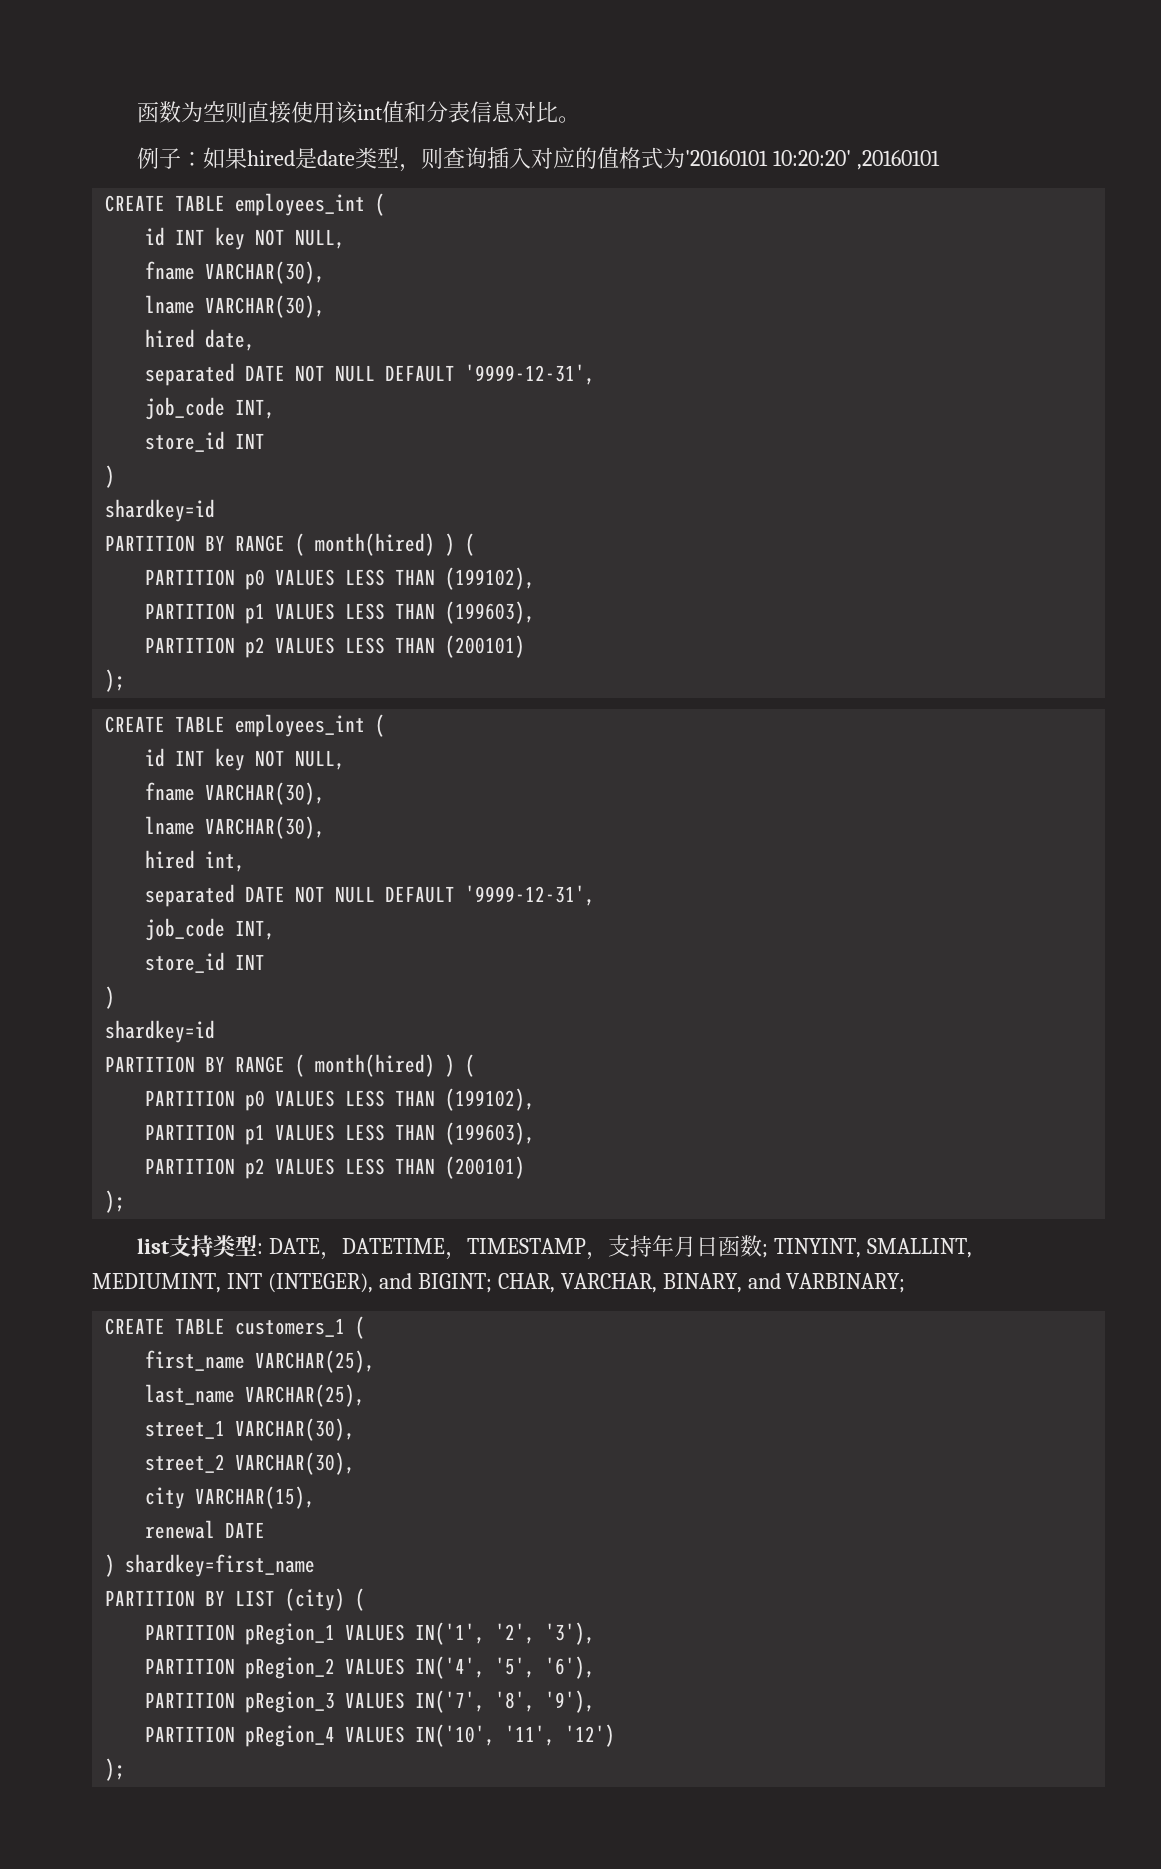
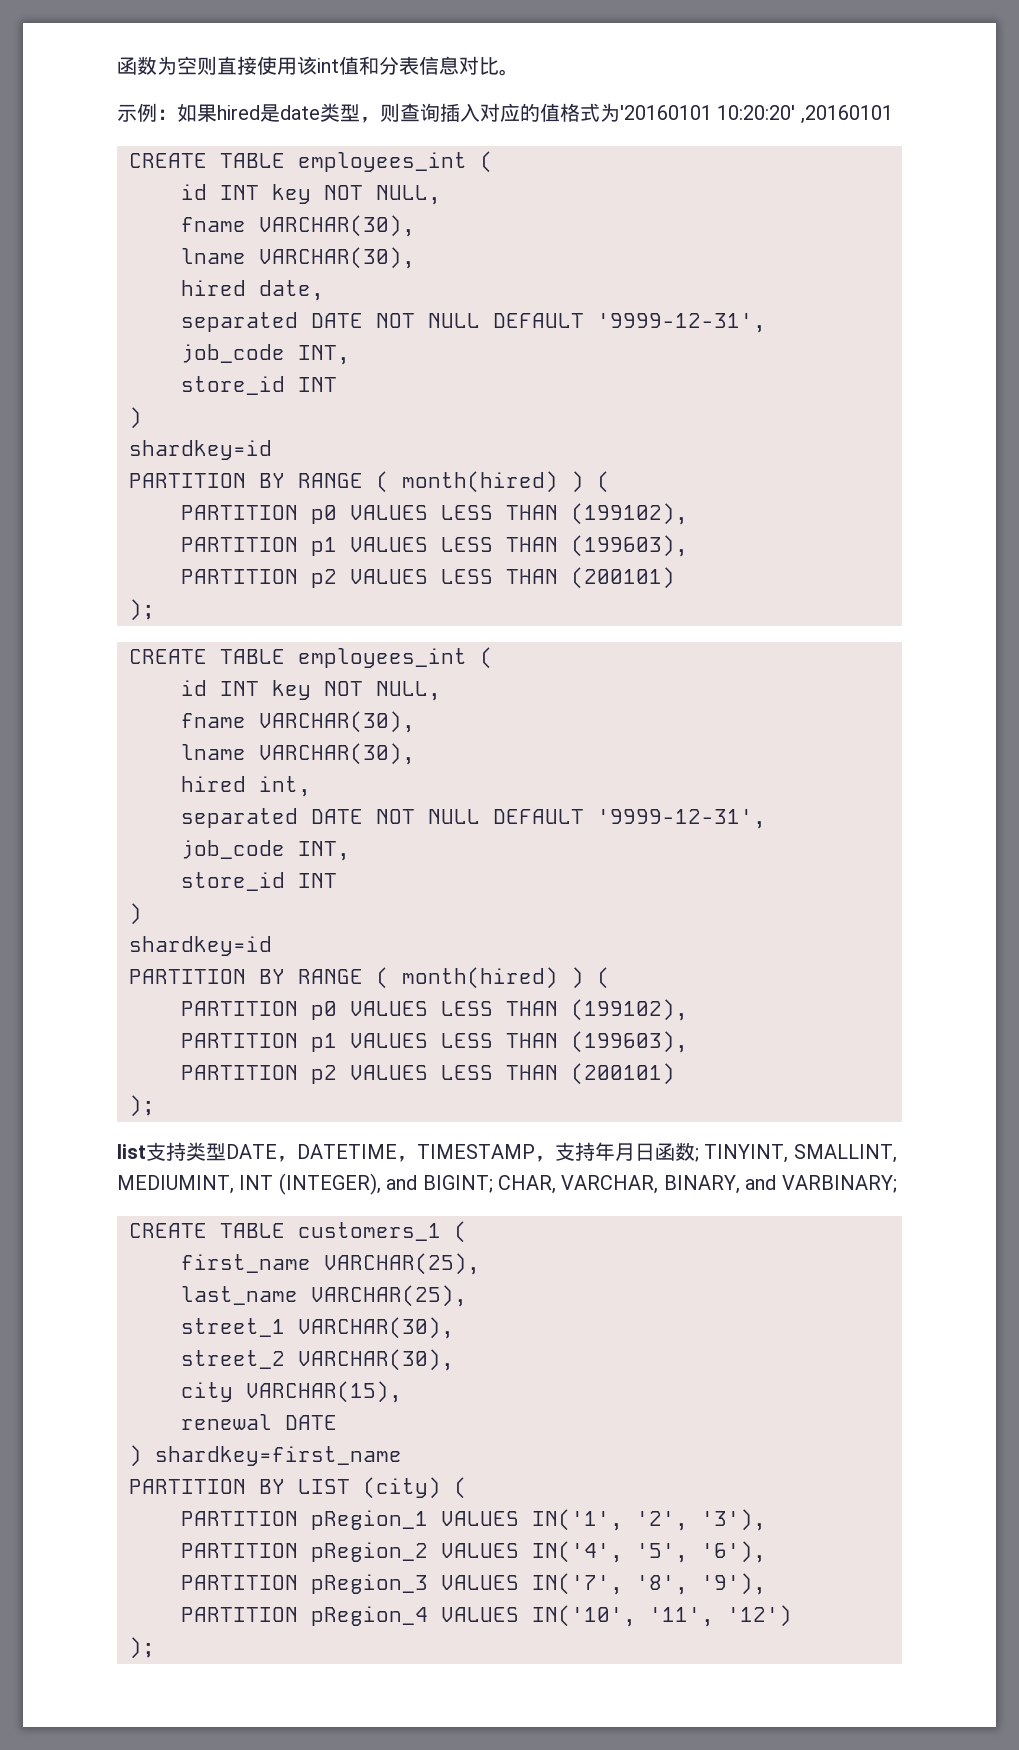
- 例子：如果hired是date类型，则查询插入对应的值格式为'20160101 10:20:20' ,20160101
+ 示例：如果hired是date类型，则查询插入对应的值格式为'20160101 10:20:20' ,20160101
- list支持类型: DATE，DATETIME，TIMESTAMP，支持年月日函数; TINYINT, SMALLINT, MEDIUMINT, INT (INTEGER), and BIGINT; CHAR, VARCHAR, BINARY, and VARBINARY;
+ list支持类型DATE，DATETIME，TIMESTAMP，支持年月日函数; TINYINT, SMALLINT, MEDIUMINT, INT (INTEGER), and BIGINT; CHAR, VARCHAR, BINARY, and VARBINARY;

